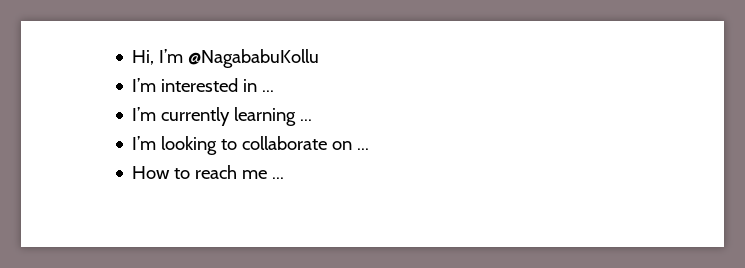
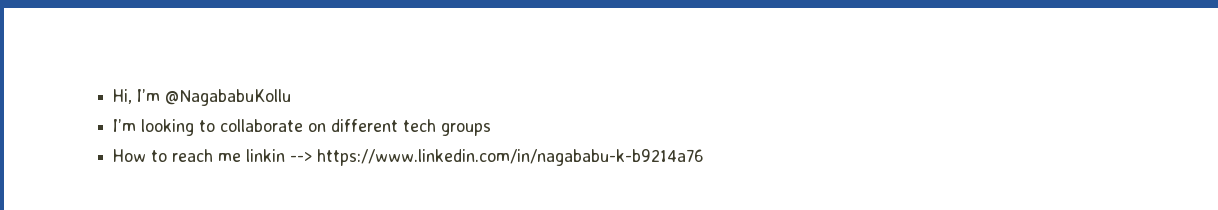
- I’m interested in ...
- I’m currently learning ...
- I’m looking to collaborate on ...
+ I’m looking to collaborate on different tech groups
- How to reach me ...
+ How to reach me linkin --> https://www.linkedin.com/in/nagababu-k-b9214a76

